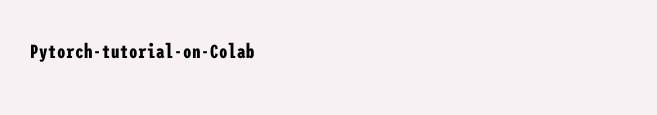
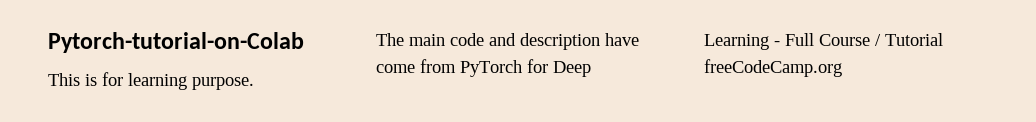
+ This is for learning purpose.
+ The main code and description have come from PyTorch for Deep Learning - Full Course / Tutorial freeCodeCamp.org

